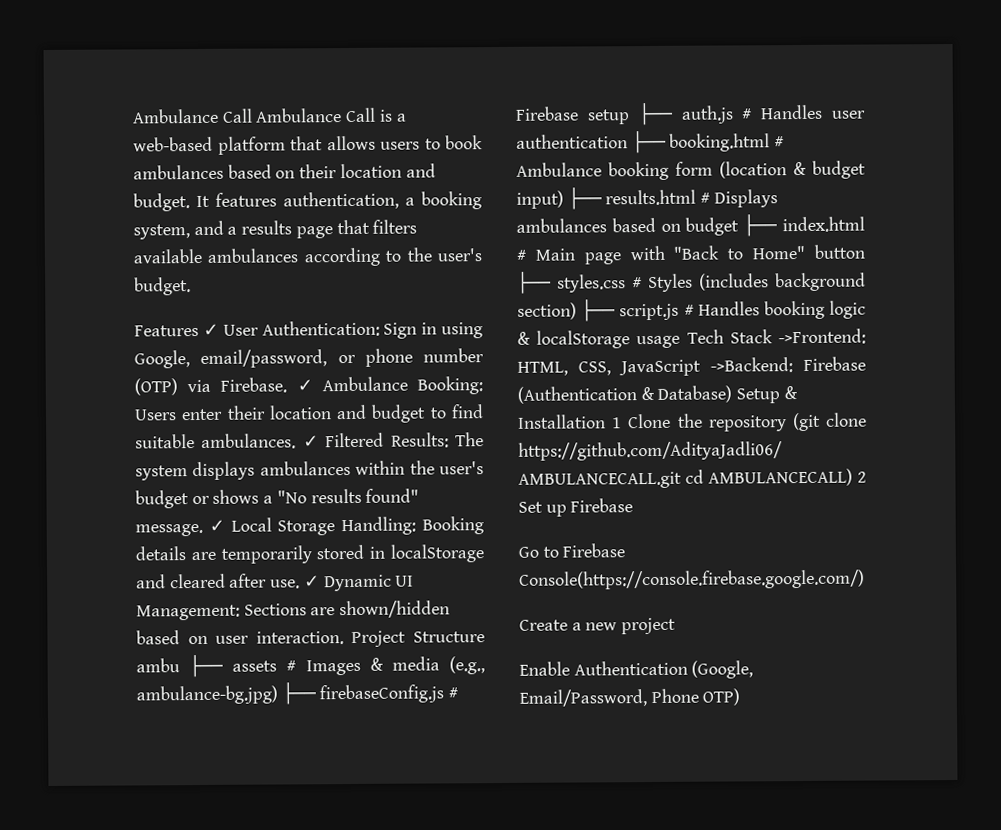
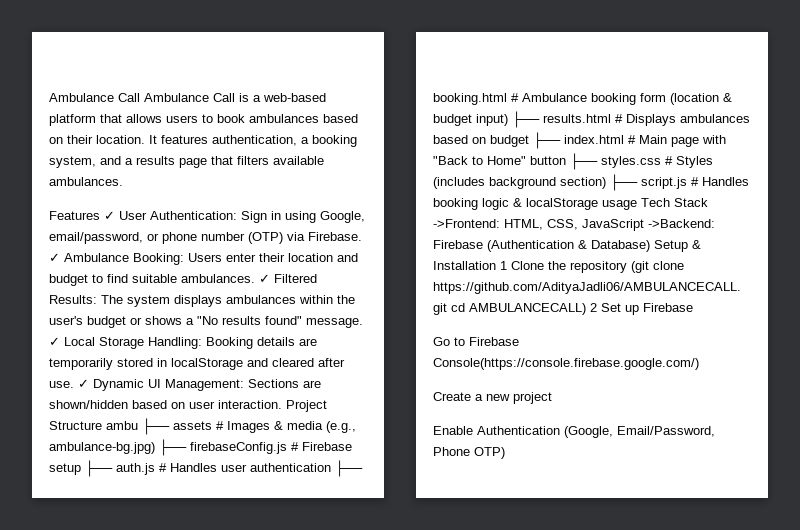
- Ambulance Call Ambulance Call is a web-based platform that allows users to book ambulances based on their location and budget.
+ Ambulance Call Ambulance Call is a web-based platform that allows users to book ambulances based on their location.
- It features authentication, a booking system, and a results page that filters available ambulances according to the user's budget.
+ It features authentication, a booking system, and a results page that filters available ambulances.

